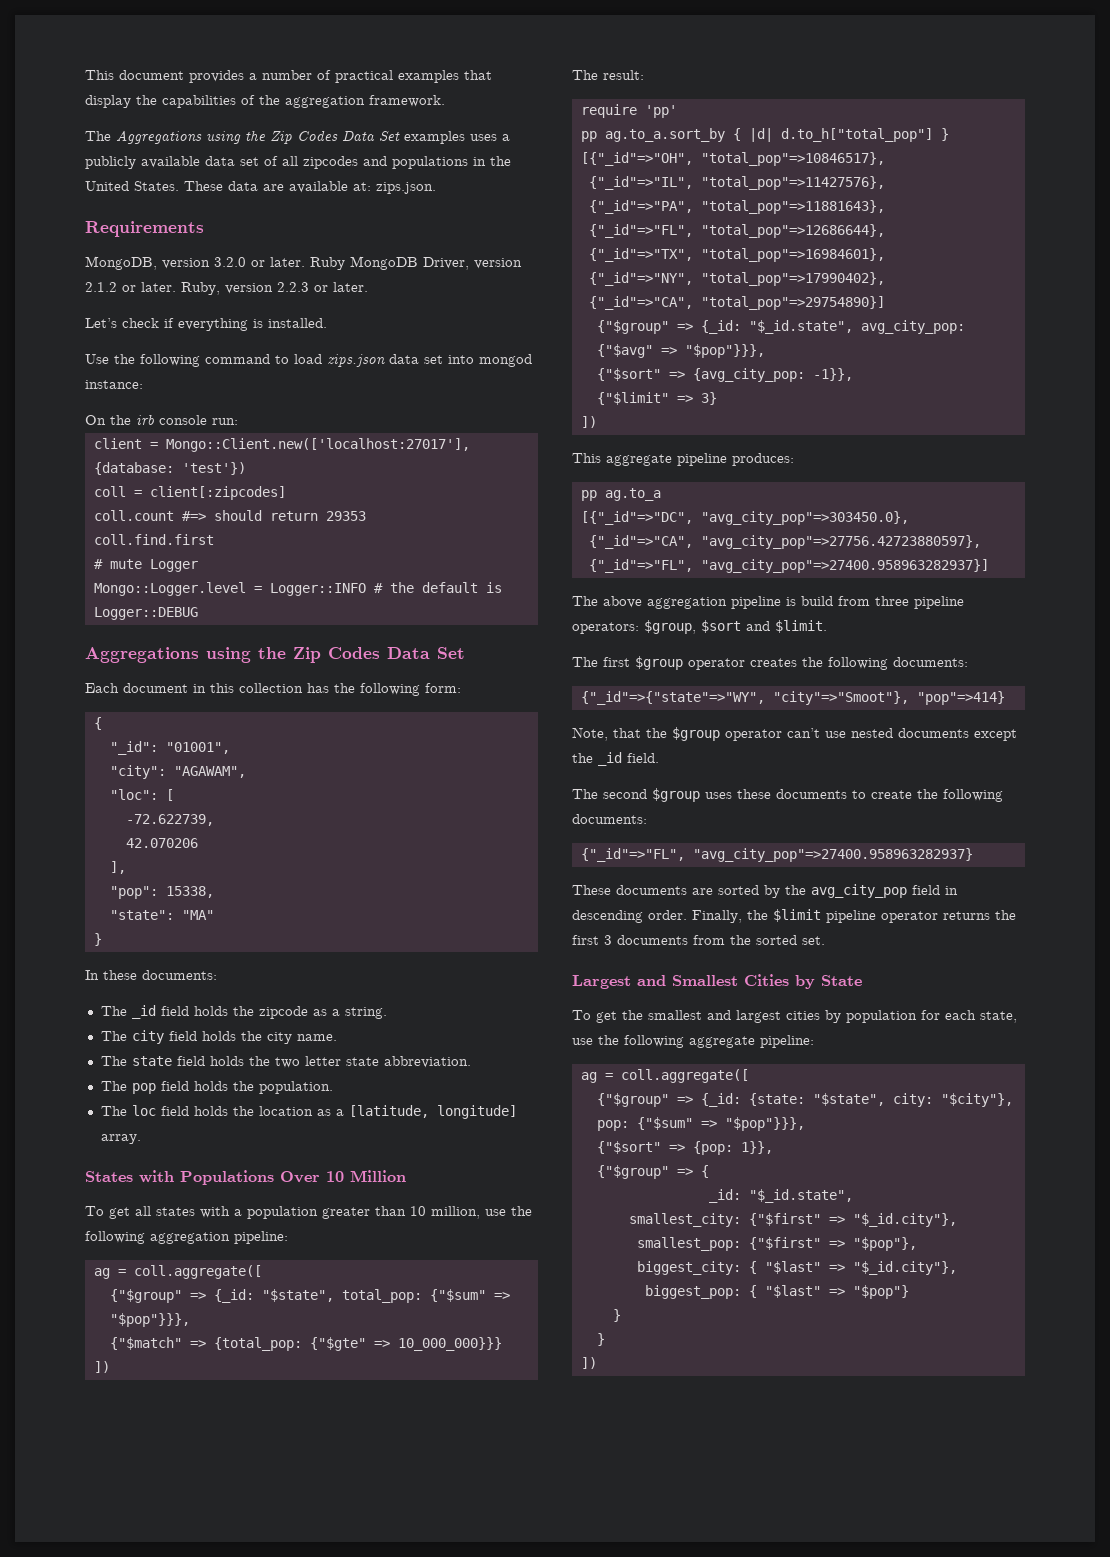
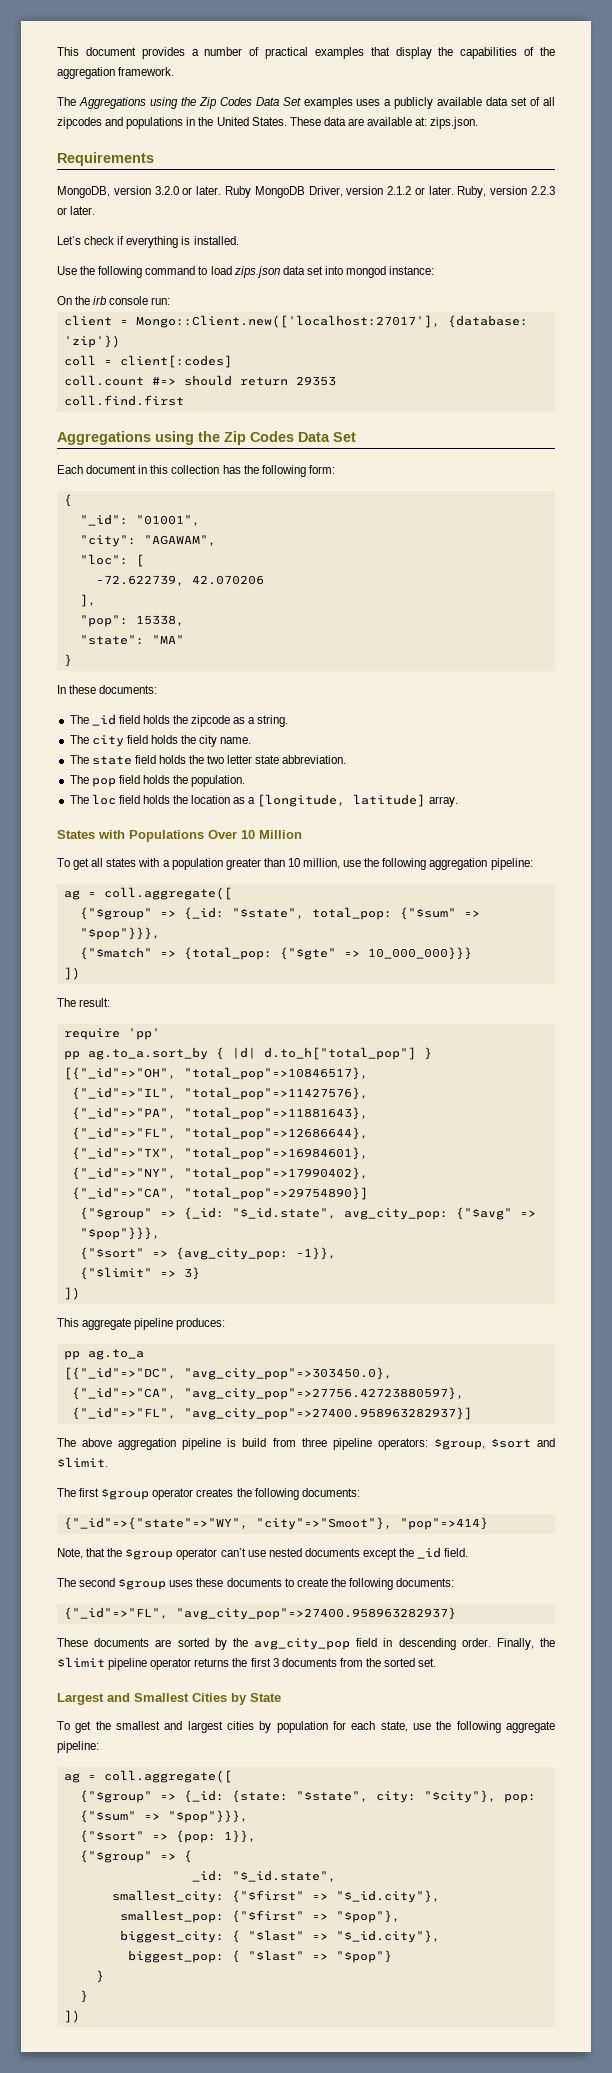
- client = Mongo::Client.new(['localhost:27017'], {database: 'test'})
+ client = Mongo::Client.new(['localhost:27017'], {database: 'zip'})
- coll = client[:zipcodes]
+ coll = client[:codes]
- # mute Logger
- Mongo::Logger.level = Logger::INFO # the default is Logger::DEBUG
- -72.622739,
- 42.070206
+ -72.622739, 42.070206
- The loc field holds the location as a [latitude, longitude] array.
+ The loc field holds the location as a [longitude, latitude] array.

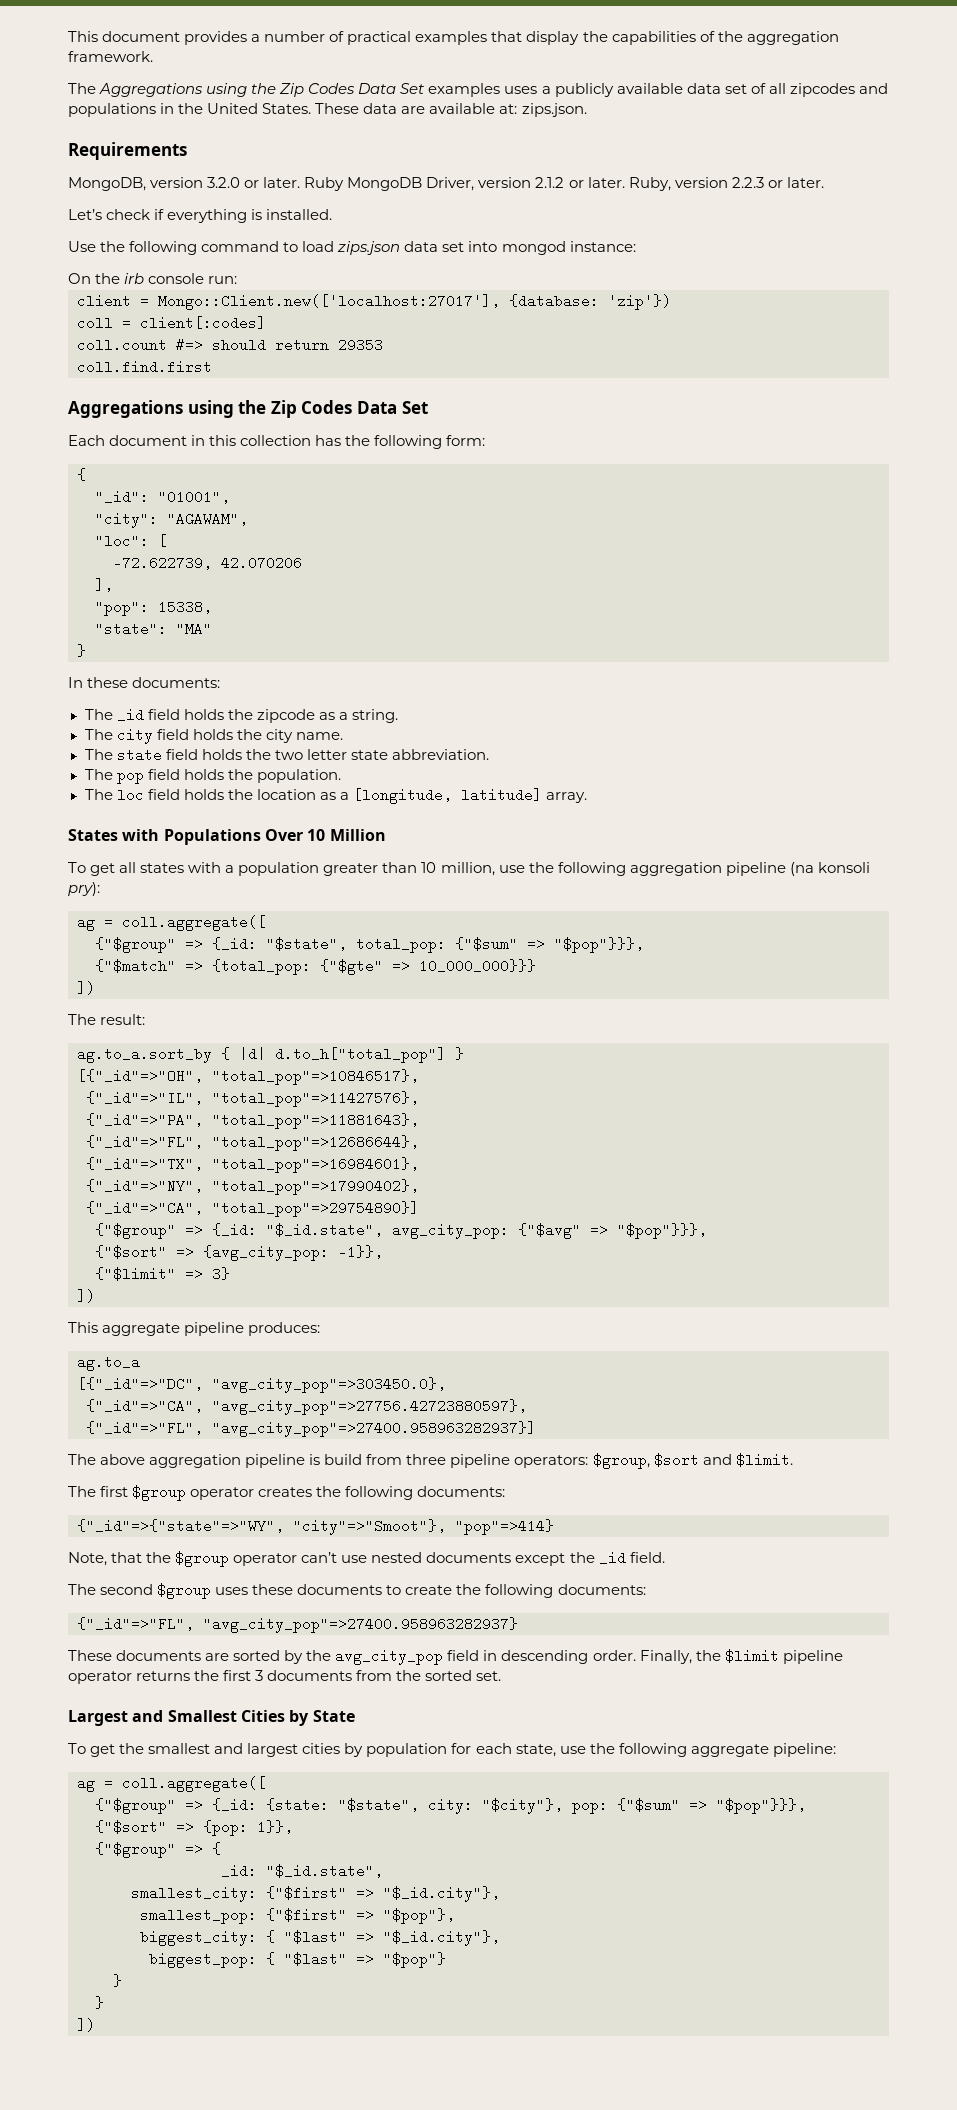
- To get all states with a population greater than 10 million, use the following aggregation pipeline:
+ To get all states with a population greater than 10 million, use the following aggregation pipeline (na konsoli pry):
- require 'pp'
- pp ag.to_a.sort_by { |d| d.to_h["total_pop"] }
+ ag.to_a.sort_by { |d| d.to_h["total_pop"] }
- pp ag.to_a
+ ag.to_a

